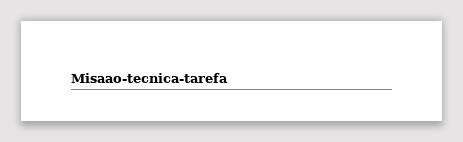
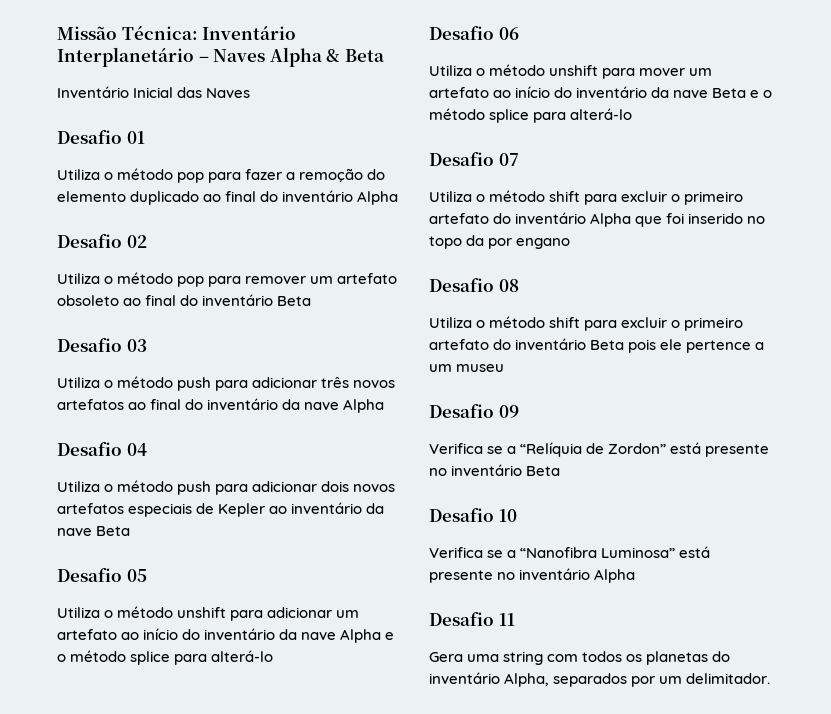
- Misaao-tecnica-tarefa
+ Missão Técnica: Inventário Interplanetário – Naves Alpha & Beta
+ Inventário Inicial das Naves
+ Desafio 01
+ Utiliza o método pop para fazer a remoção do elemento duplicado ao final do inventário Alpha
+ Desafio 02
+ Utiliza o método pop para remover um artefato obsoleto ao final do inventário Beta
+ Desafio 03
+ Utiliza o método push para adicionar três novos artefatos ao final do inventário da nave Alpha
+ Desafio 04
+ Utiliza o método push para adicionar dois novos artefatos especiais de Kepler ao inventário da nave Beta
+ Desafio 05
+ Utiliza o método unshift para adicionar um artefato ao início do inventário da nave Alpha e o método splice para alterá-lo
+ Desafio 06
+ Utiliza o método unshift para mover um artefato ao início do inventário da nave Beta e o método splice para alterá-lo
+ Desafio 07
+ Utiliza o método shift para excluir o primeiro artefato do inventário Alpha que foi inserido no topo da por engano
+ Desafio 08
+ Utiliza o método shift para excluir o primeiro artefato do inventário Beta pois ele pertence a um museu
+ Desafio 09
+ Verifica se a “Relíquia de Zordon” está presente no inventário Beta
+ Desafio 10
+ Verifica se a “Nanofibra Luminosa” está presente no inventário Alpha
+ Desafio 11
+ Gera uma string com todos os planetas do inventário Alpha, separados por um delimitador.

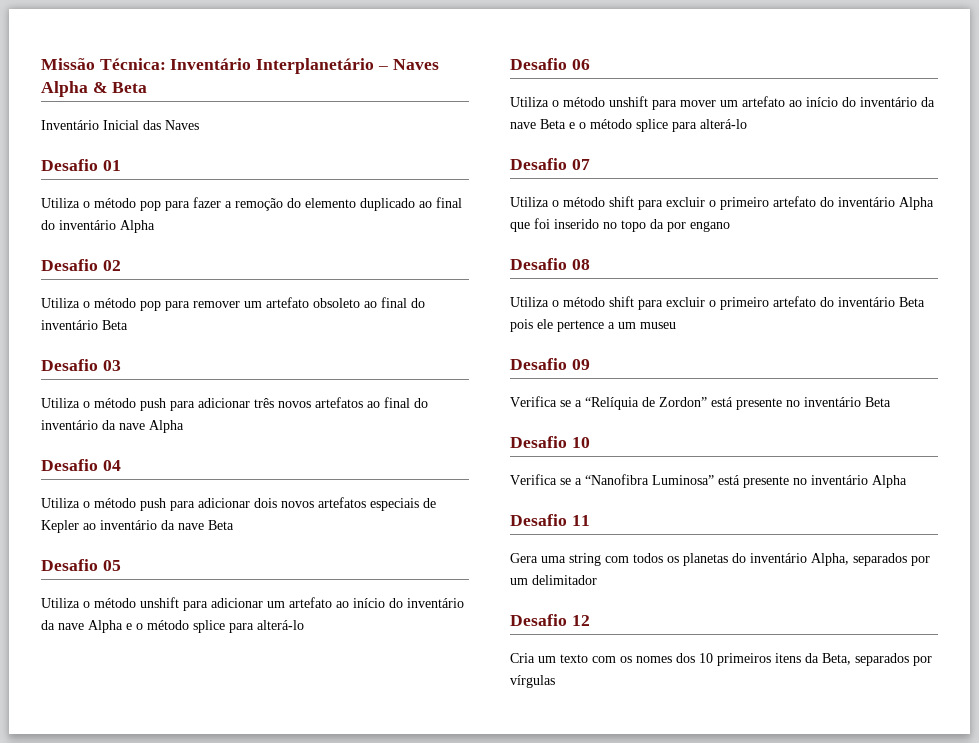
- Gera uma string com todos os planetas do inventário Alpha, separados por um delimitador.
+ Gera uma string com todos os planetas do inventário Alpha, separados por um delimitador
+ Desafio 12
+ Cria um texto com os nomes dos 10 primeiros itens da Beta, separados por vírgulas

